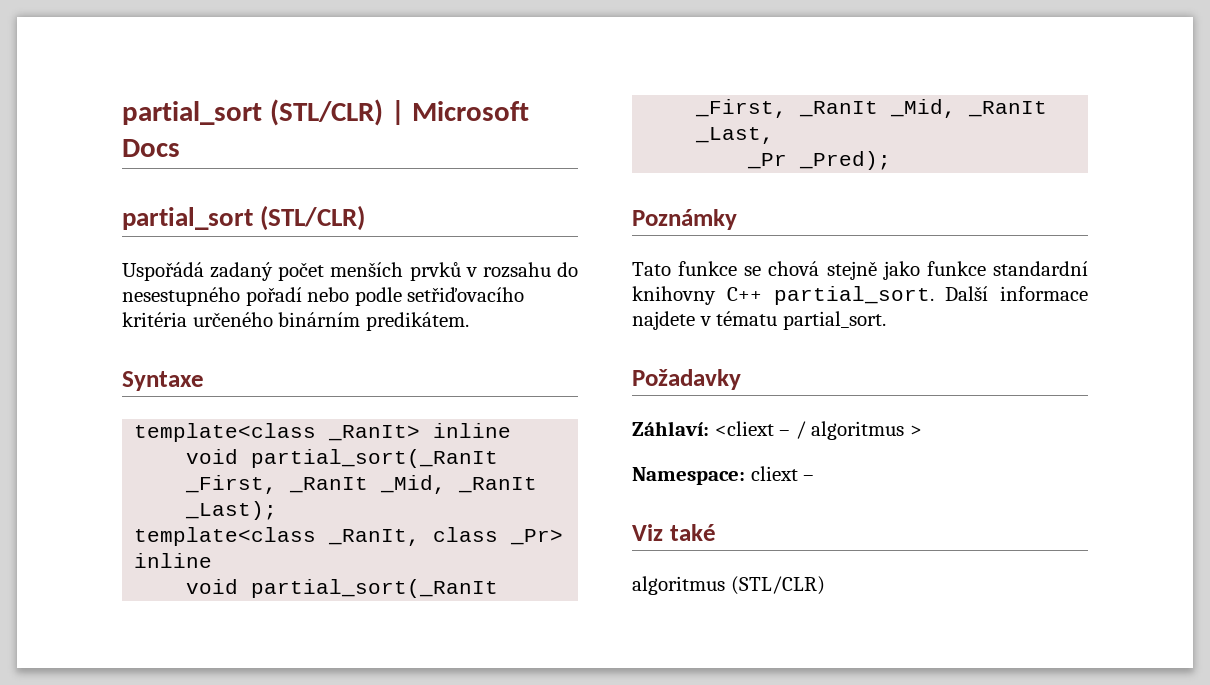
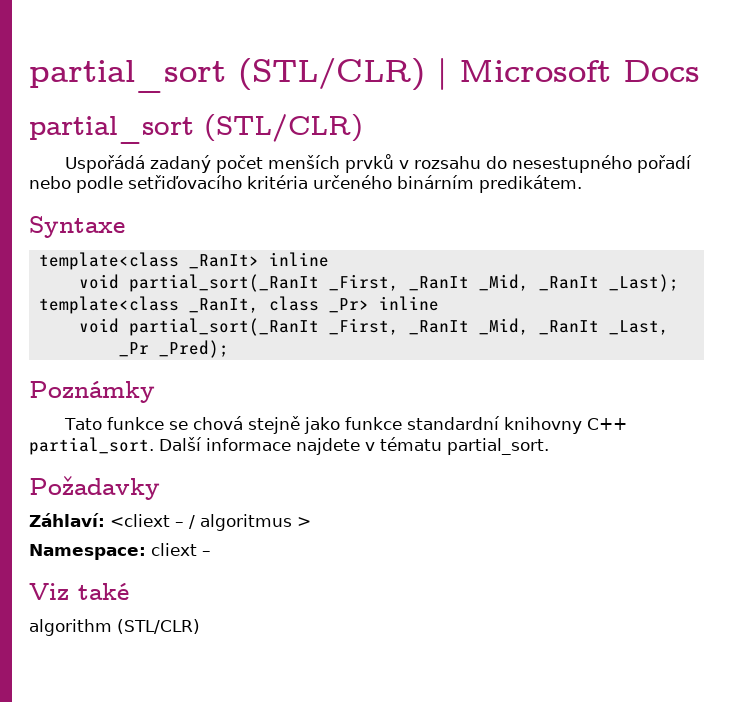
- algoritmus (STL/CLR)
+ algorithm (STL/CLR)

